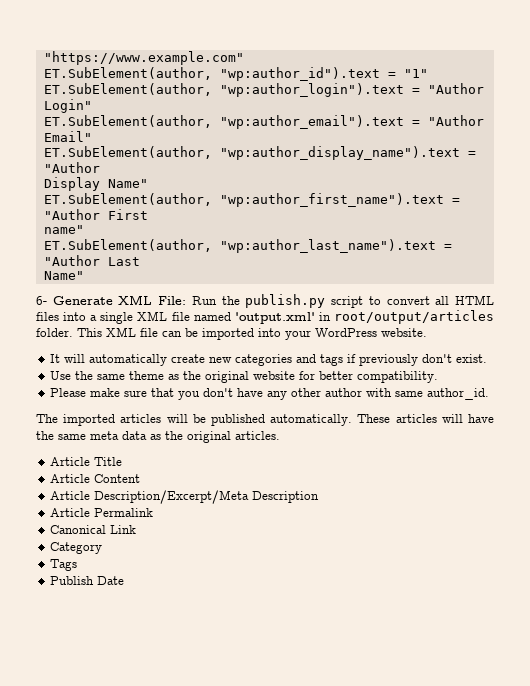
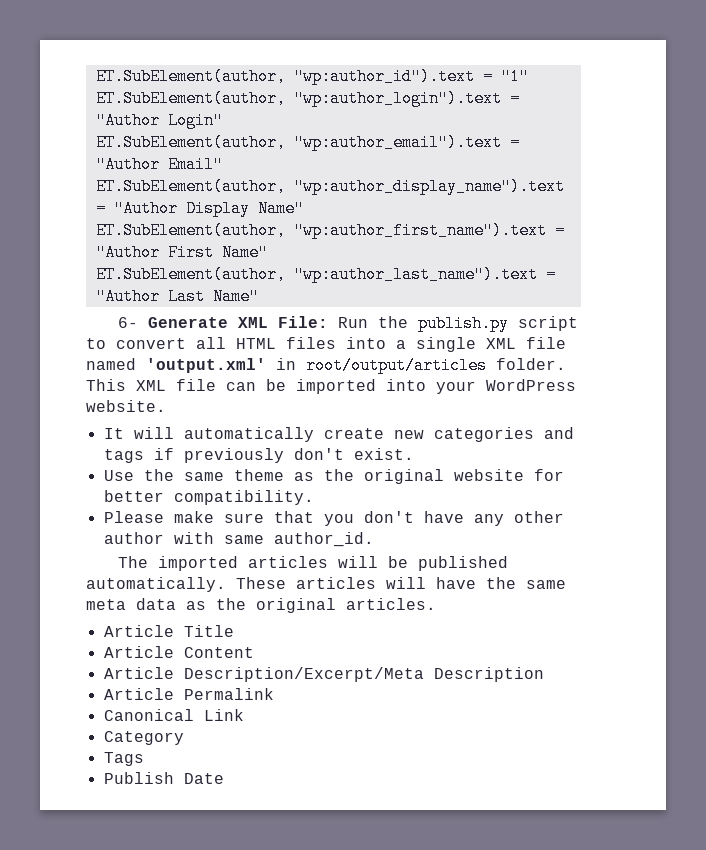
- "https://www.example.com"
- ET.SubElement(author, "wp:author_display_name").text = "Author
- Display Name"
+ ET.SubElement(author, "wp:author_display_name").text = "Author Display Name"
- ET.SubElement(author, "wp:author_first_name").text = "Author First
- name"
+ ET.SubElement(author, "wp:author_first_name").text = "Author First Name"
- ET.SubElement(author, "wp:author_last_name").text = "Author Last
- Name"
+ ET.SubElement(author, "wp:author_last_name").text = "Author Last Name"

